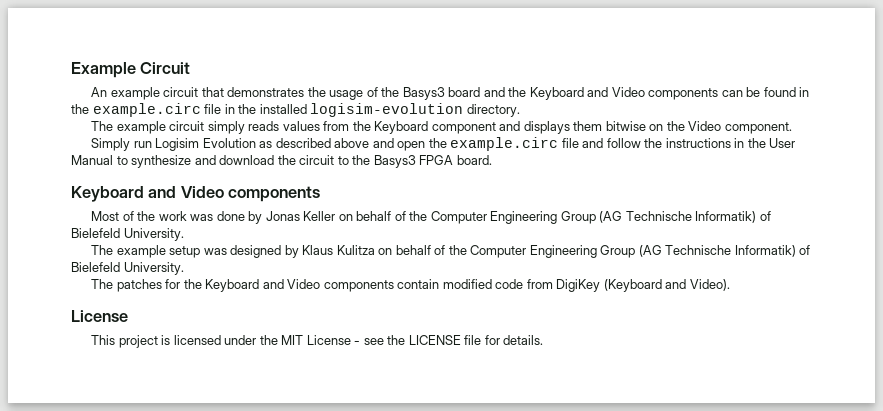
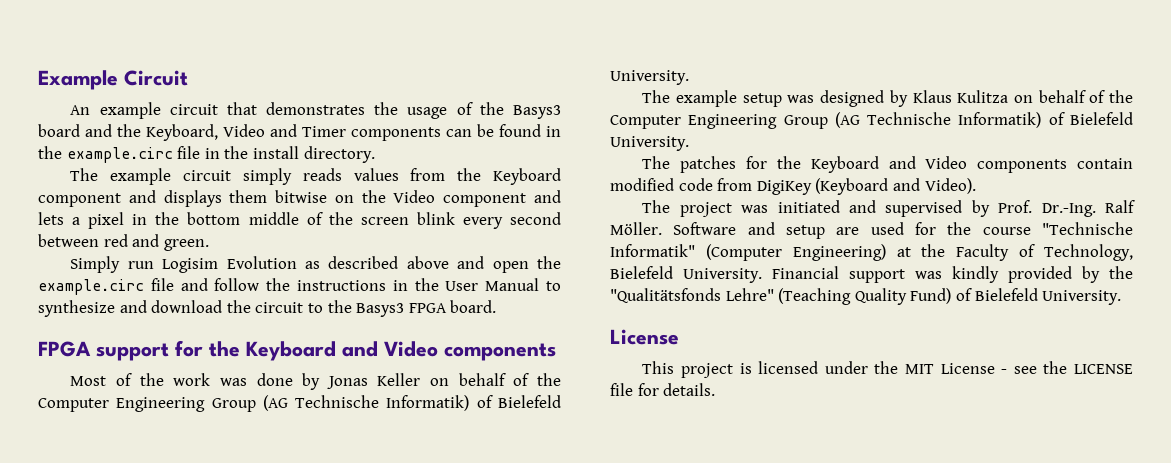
- An example circuit that demonstrates the usage of the Basys3 board and the Keyboard and Video components can be found in the example.circ file in the installed logisim-evolution directory.
+ An example circuit that demonstrates the usage of the Basys3 board and the Keyboard, Video and Timer components can be found in the example.circ file in the install directory.
- The example circuit simply reads values from the Keyboard component and displays them bitwise on the Video component.
+ The example circuit simply reads values from the Keyboard component and displays them bitwise on the Video component and lets a pixel in the bottom middle of the screen blink every second between red and green.
  Simply run Logisim Evolution as described above and open the example.circ file and follow the instructions in the User Manual to synthesize and download the circuit to the Basys3 FPGA board.
- Keyboard and Video components
+ FPGA support for the Keyboard and Video components
+ The project was initiated and supervised by Prof. Dr.-Ing. Ralf Möller. Software and setup are used for the course "Technische Informatik" (Computer Engineering) at the Faculty of Technology, Bielefeld University. Financial support was kindly provided by the "Qualitätsfonds Lehre" (Teaching Quality Fund) of Bielefeld University.

